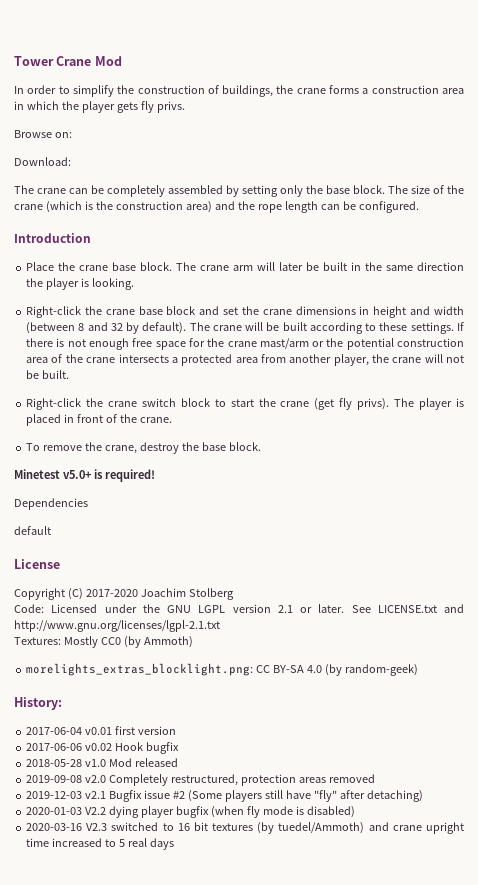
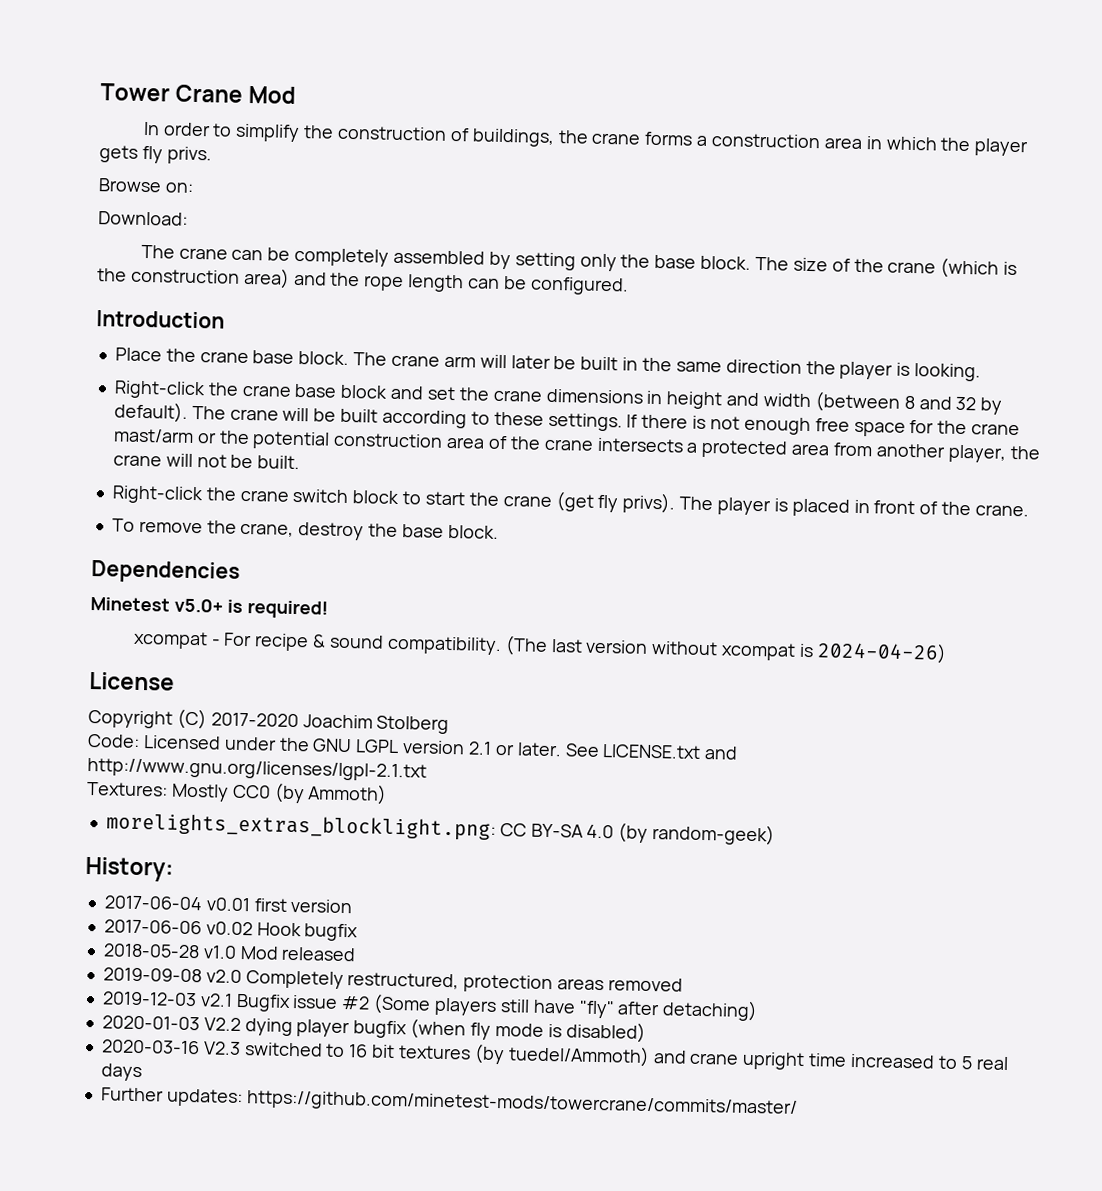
+ Dependencies
- Dependencies
- default
+ xcompat - For recipe & sound compatibility. (The last version without xcompat is 2024-04-26)
+ Further updates: https://github.com/minetest-mods/towercrane/commits/master/

